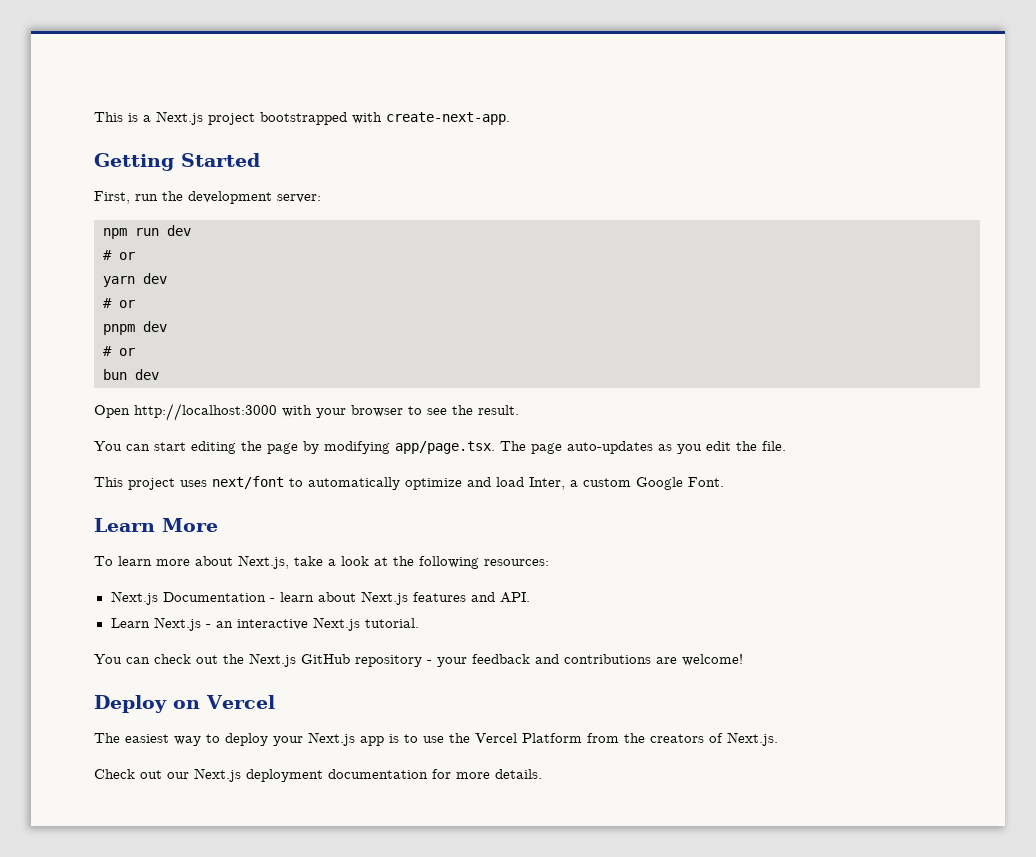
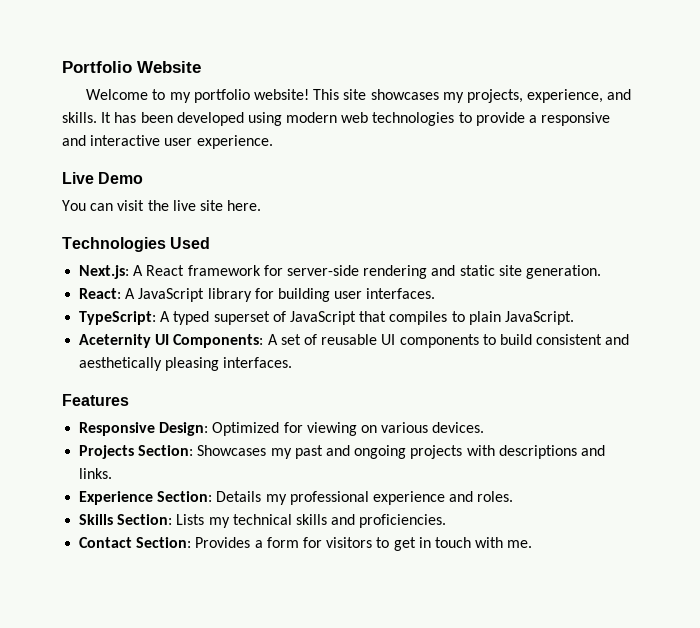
- This is a Next.js project bootstrapped with create-next-app.
- Getting Started
- First, run the development server:
- npm run dev
- # or
- yarn dev
- # or
- pnpm dev
- # or
- bun dev
- Open http://localhost:3000 with your browser to see the result.
- You can start editing the page by modifying app/page.tsx. The page auto-updates as you edit the file.
- This project uses next/font to automatically optimize and load Inter, a custom Google Font.
- Learn More
- To learn more about Next.js, take a look at the following resources:
- Next.js Documentation - learn about Next.js features and API.
- Learn Next.js - an interactive Next.js tutorial.
- You can check out the Next.js GitHub repository - your feedback and contributions are welcome!
- Deploy on Vercel
- The easiest way to deploy your Next.js app is to use the Vercel Platform from the creators of Next.js.
- Check out our Next.js deployment documentation for more details.
+ Portfolio Website
+ Welcome to my portfolio website! This site showcases my projects, experience, and skills. It has been developed using modern web technologies to provide a responsive and interactive user experience.
+ Live Demo
+ You can visit the live site here.
+ Technologies Used
+ Next.js: A React framework for server-side rendering and static site generation.
+ React: A JavaScript library for building user interfaces.
+ TypeScript: A typed superset of JavaScript that compiles to plain JavaScript.
+ Aceternity UI Components: A set of reusable UI components to build consistent and aesthetically pleasing interfaces.
+ Features
+ Responsive Design: Optimized for viewing on various devices.
+ Projects Section: Showcases my past and ongoing projects with descriptions and links.
+ Experience Section: Details my professional experience and roles.
+ Skills Section: Lists my technical skills and proficiencies.
+ Contact Section: Provides a form for visitors to get in touch with me.

